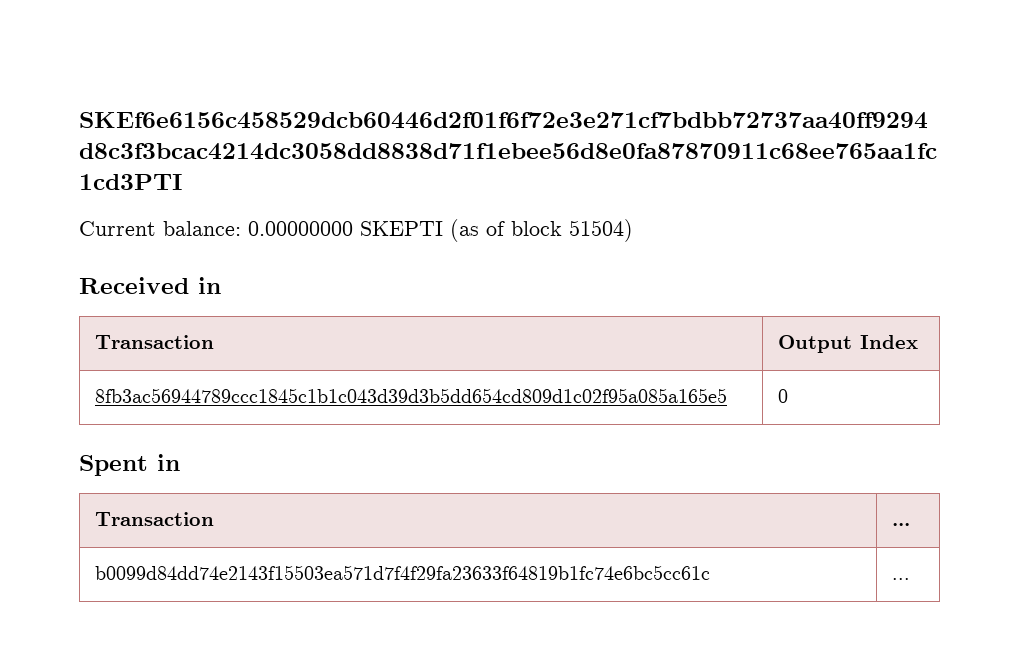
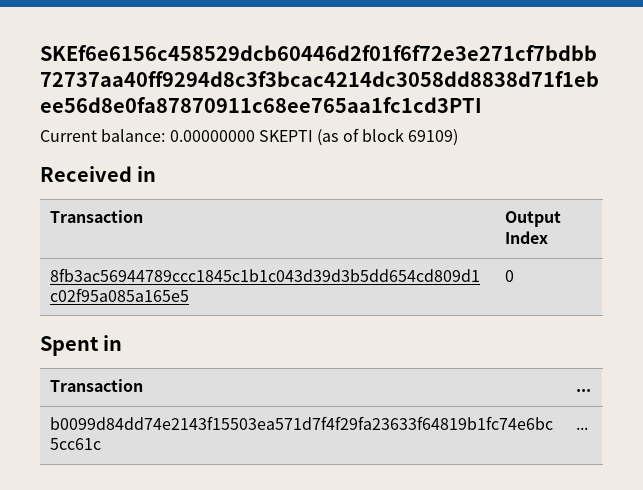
- Current balance: 0.00000000 SKEPTI (as of block 51504)
+ Current balance: 0.00000000 SKEPTI (as of block 69109)

